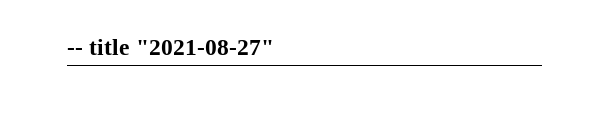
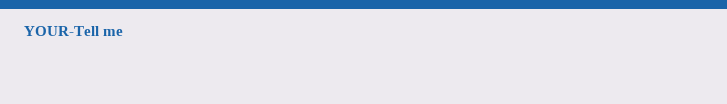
- -- title "2021-08-27"
+ YOUR-Tell me

